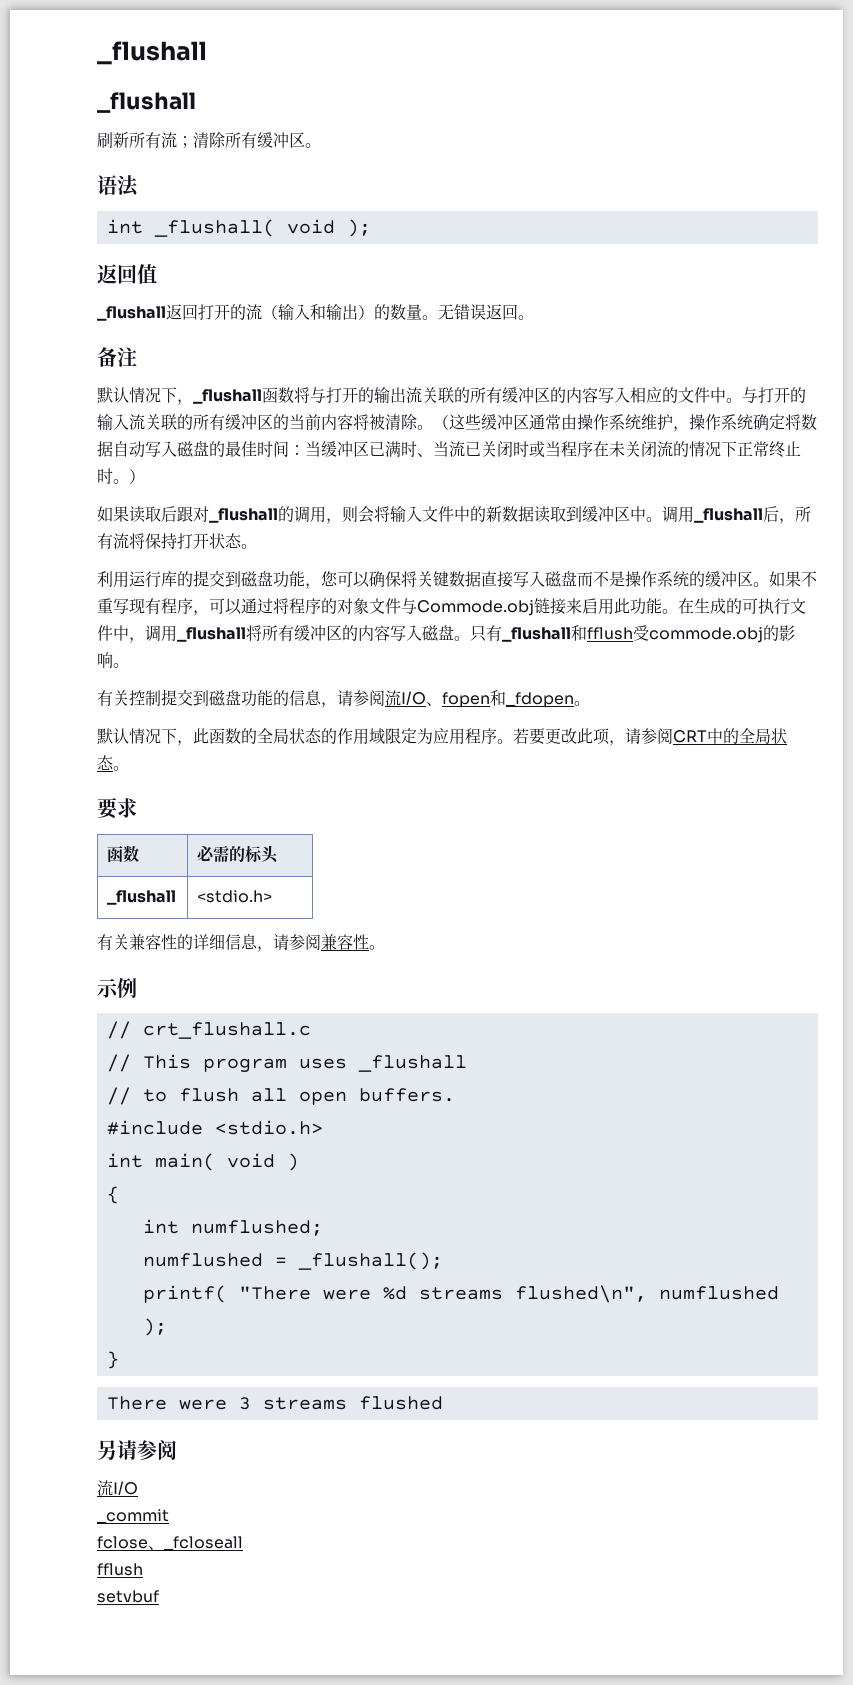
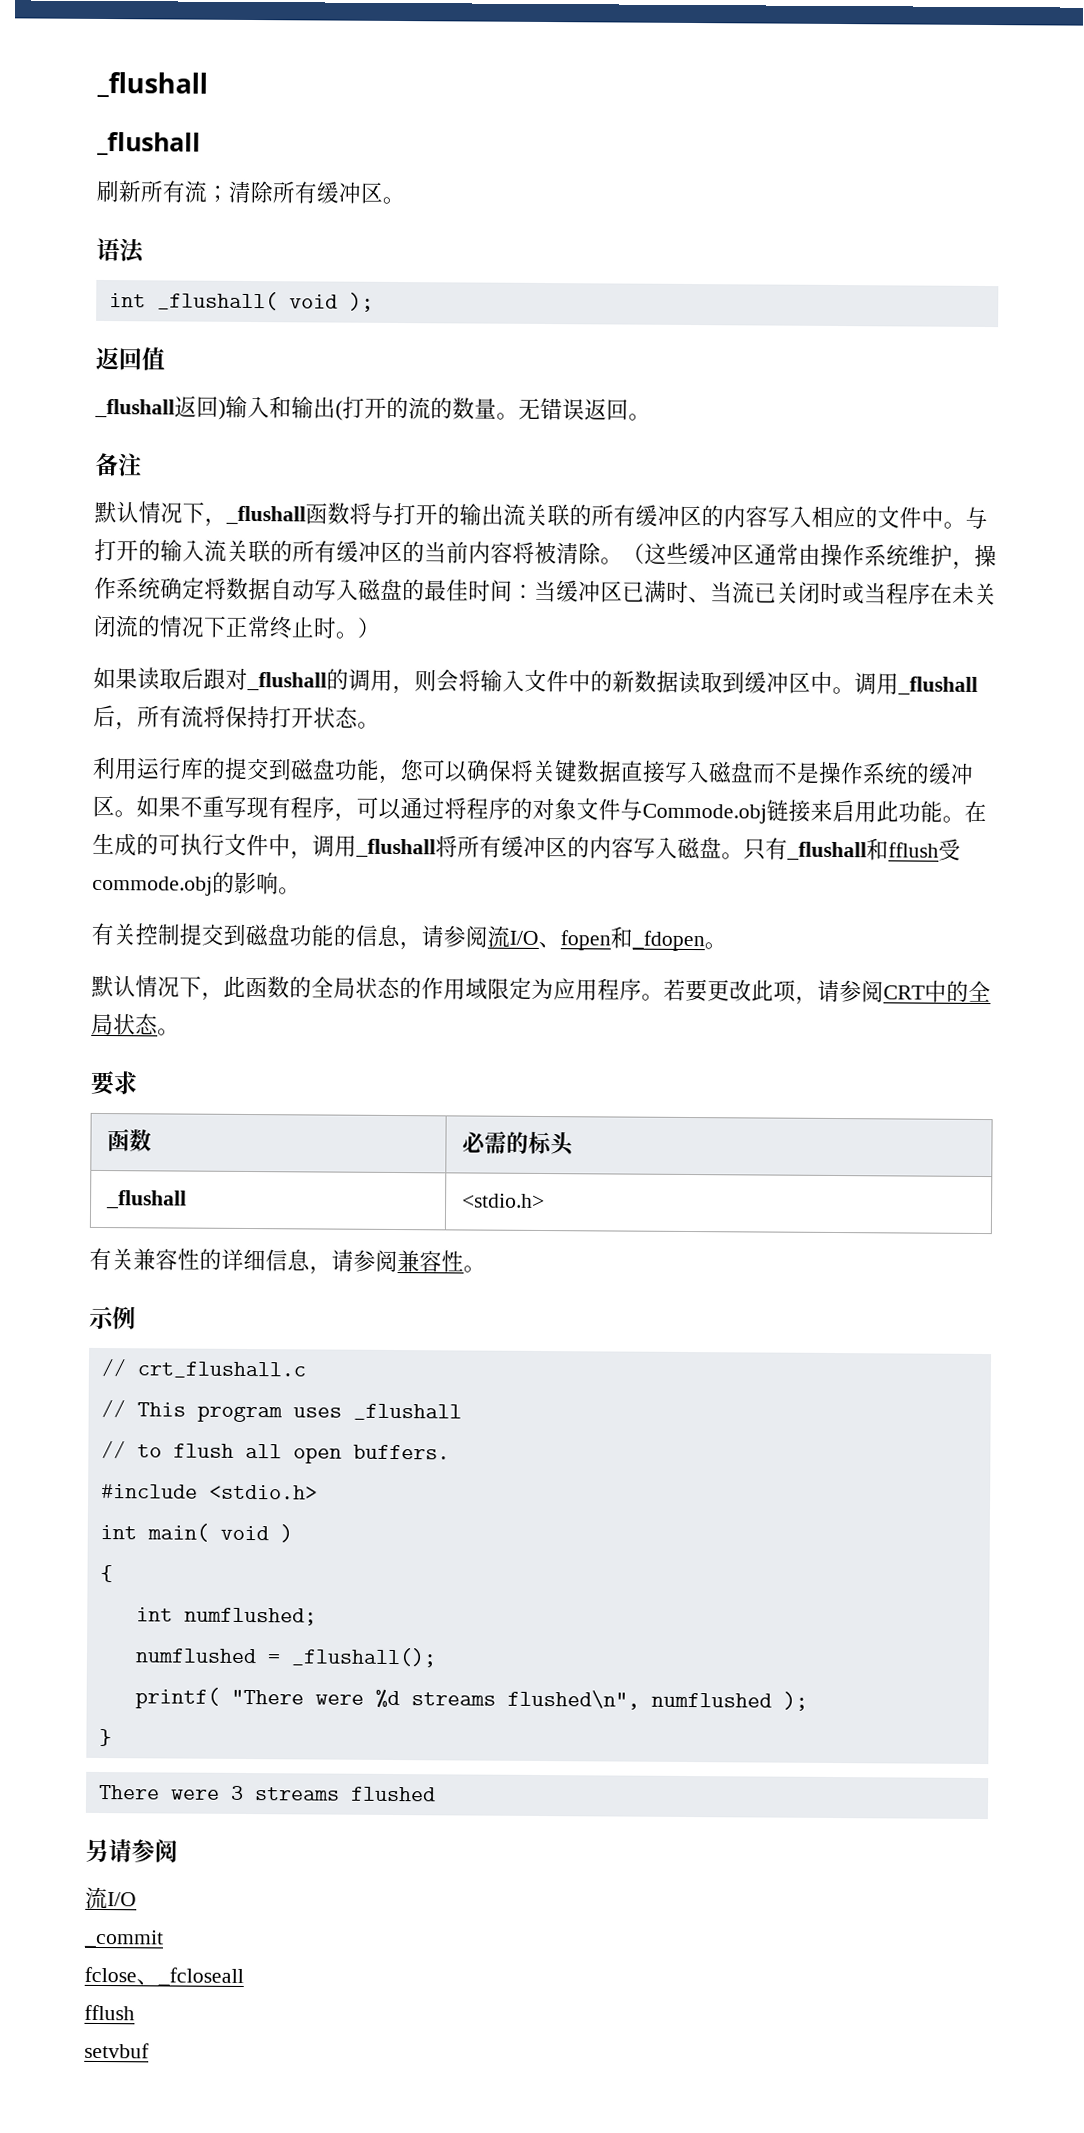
- _flushall返回打开的流（输入和输出）的数量。
+ _flushall返回)输入和输出(打开的流的数量。

